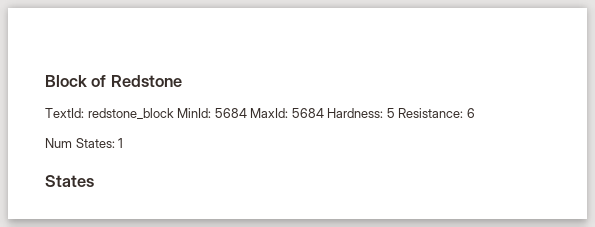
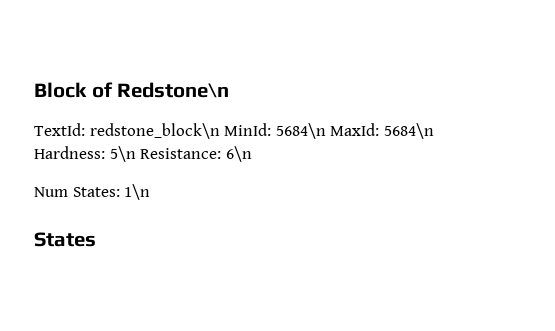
- Block of Redstone
+ Block of Redstone\n
- TextId: redstone_block MinId: 5684 MaxId: 5684 Hardness: 5 Resistance: 6
+ TextId: redstone_block\n MinId: 5684\n MaxId: 5684\n Hardness: 5\n Resistance: 6\n
- Num States: 1
+ Num States: 1\n

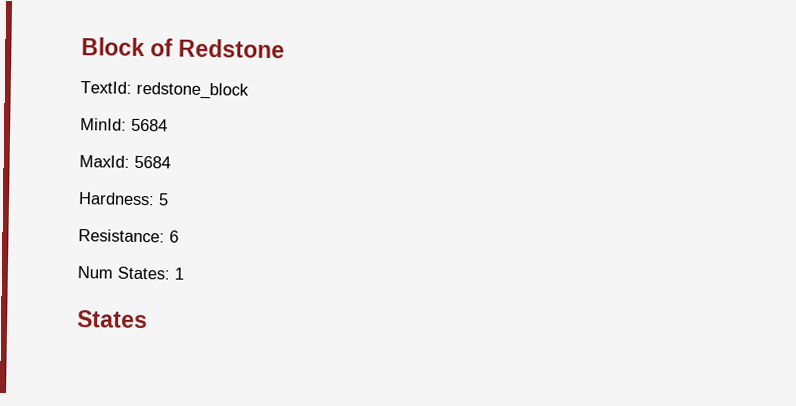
- Block of Redstone\n
+ Block of Redstone
- TextId: redstone_block\n MinId: 5684\n MaxId: 5684\n Hardness: 5\n Resistance: 6\n
+ TextId: redstone_block
+ MinId: 5684
+ MaxId: 5684
+ Hardness: 5
+ Resistance: 6
- Num States: 1\n
+ Num States: 1

